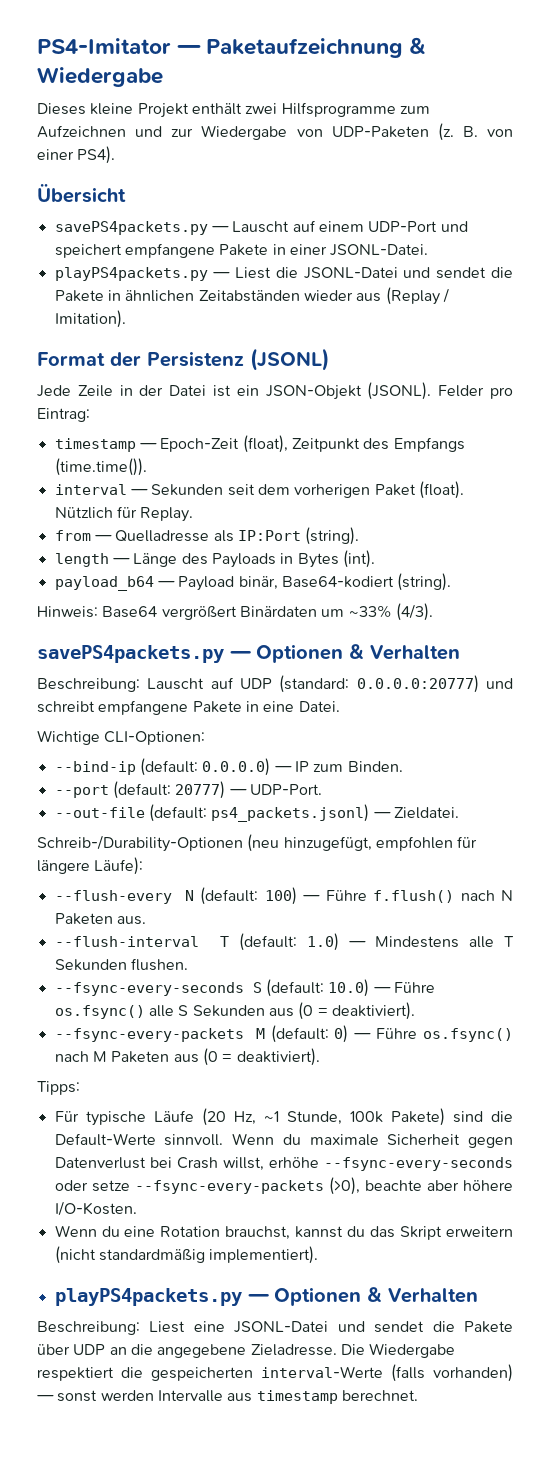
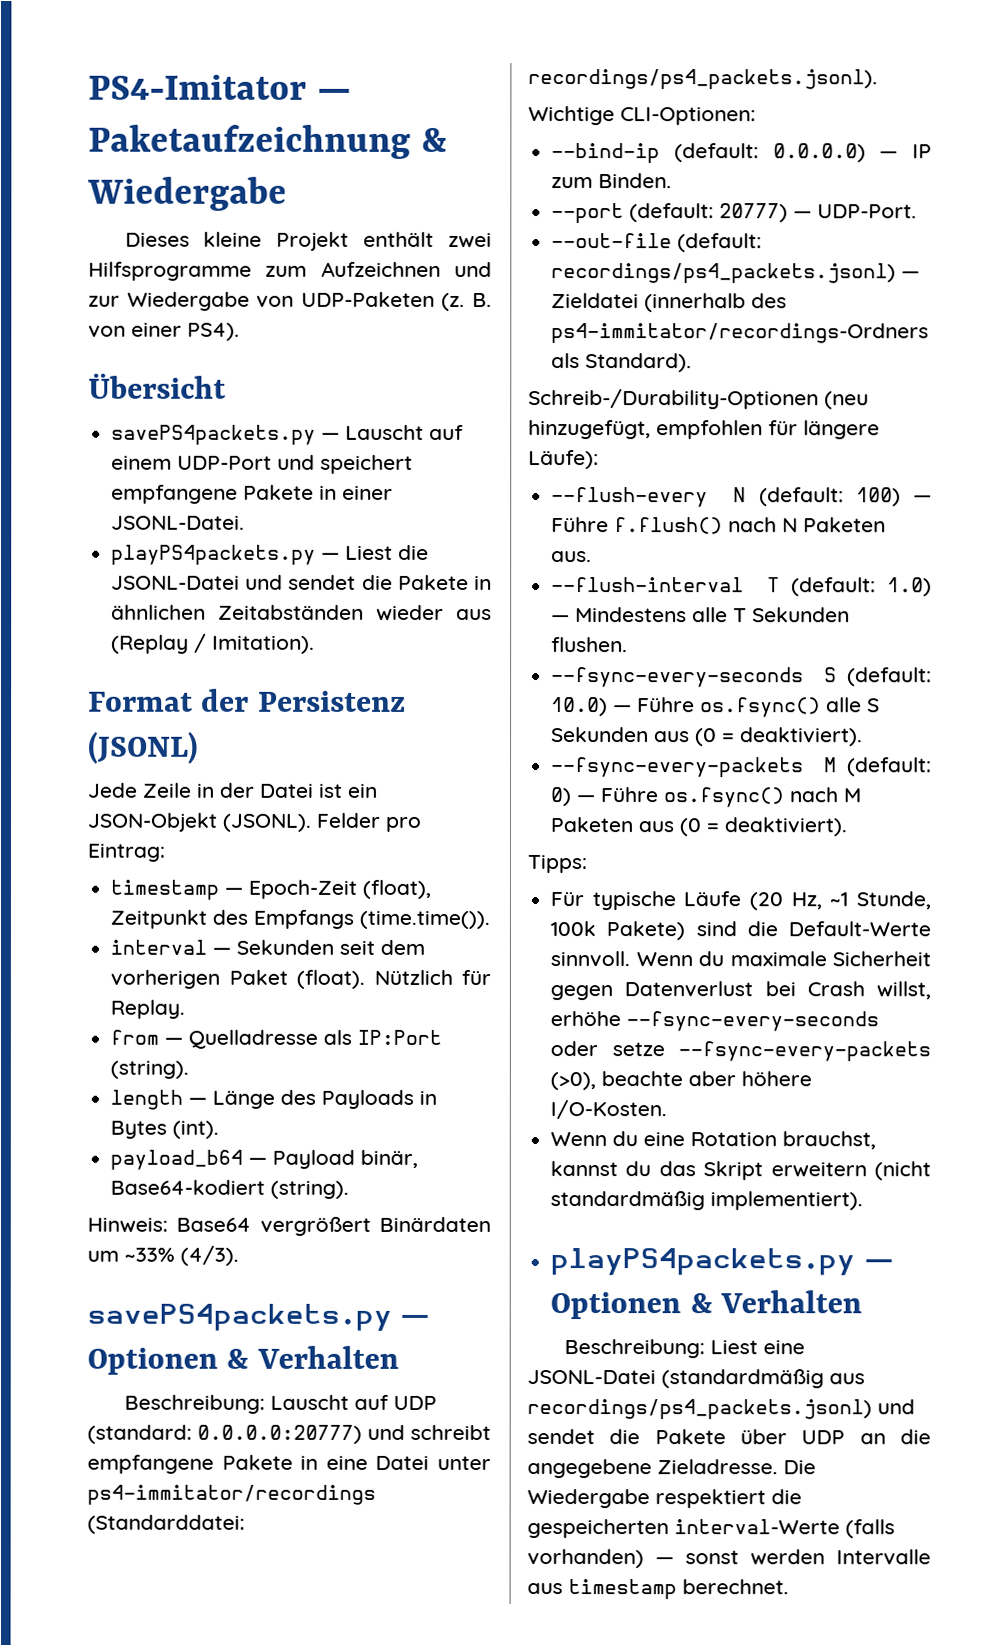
- Beschreibung: Lauscht auf UDP (standard: 0.0.0.0:20777) und schreibt empfangene Pakete in eine Datei.
+ Beschreibung: Lauscht auf UDP (standard: 0.0.0.0:20777) und schreibt empfangene Pakete in eine Datei unter ps4-immitator/recordings (Standarddatei: recordings/ps4_packets.jsonl).
- --out-file (default: ps4_packets.jsonl) — Zieldatei.
+ --out-file (default: recordings/ps4_packets.jsonl) — Zieldatei (innerhalb des ps4-immitator/recordings-Ordners als Standard).
- Beschreibung: Liest eine JSONL-Datei und sendet die Pakete über UDP an die angegebene Zieladresse.
+ Beschreibung: Liest eine JSONL-Datei (standardmäßig aus recordings/ps4_packets.jsonl) und sendet die Pakete über UDP an die angegebene Zieladresse.

